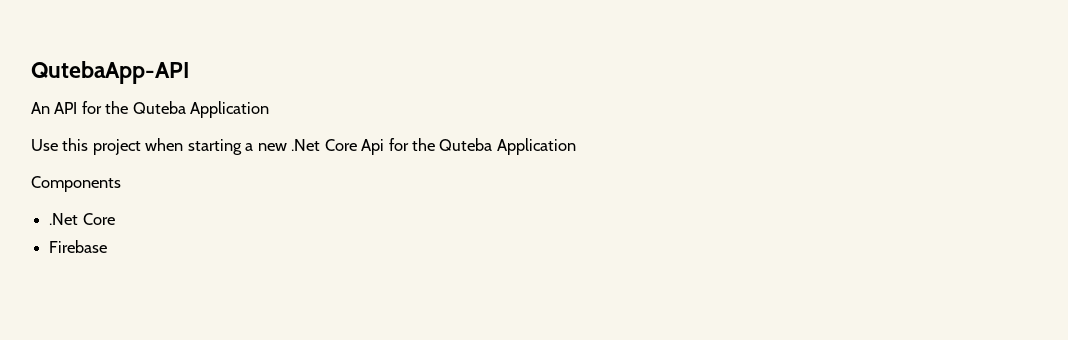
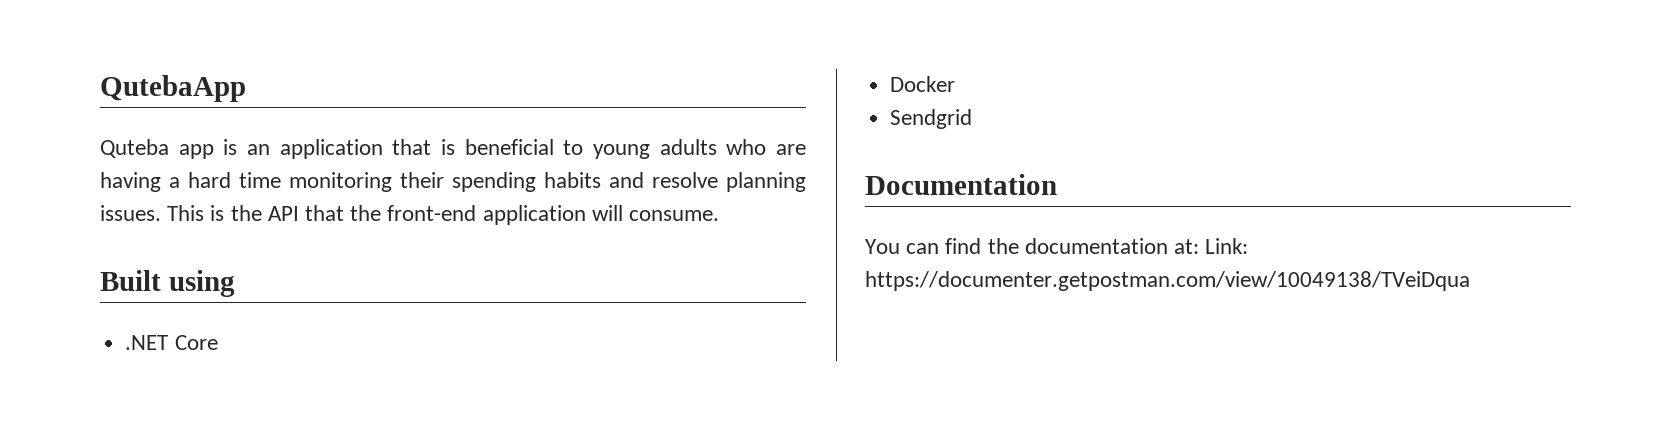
- QutebaApp-API
- An API for the Quteba Application
- Use this project when starting a new .Net Core Api for the Quteba Application
- Components
- .Net Core
- Firebase
+ QutebaApp
+ Quteba app is an application that is beneficial to young adults who are having a hard time monitoring their spending habits and resolve planning issues. This is the API that the front-end application will consume.
+ Built using
+ .NET Core
+ Docker
+ Sendgrid
+ Documentation
+ You can find the documentation at: Link: https://documenter.getpostman.com/view/10049138/TVeiDqua

